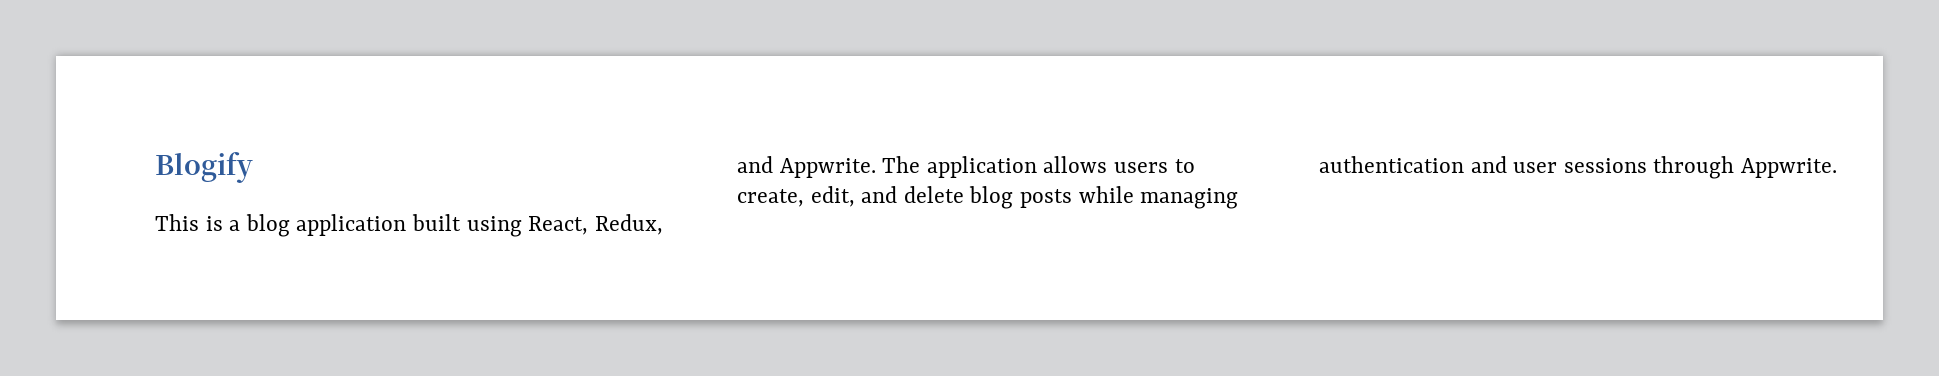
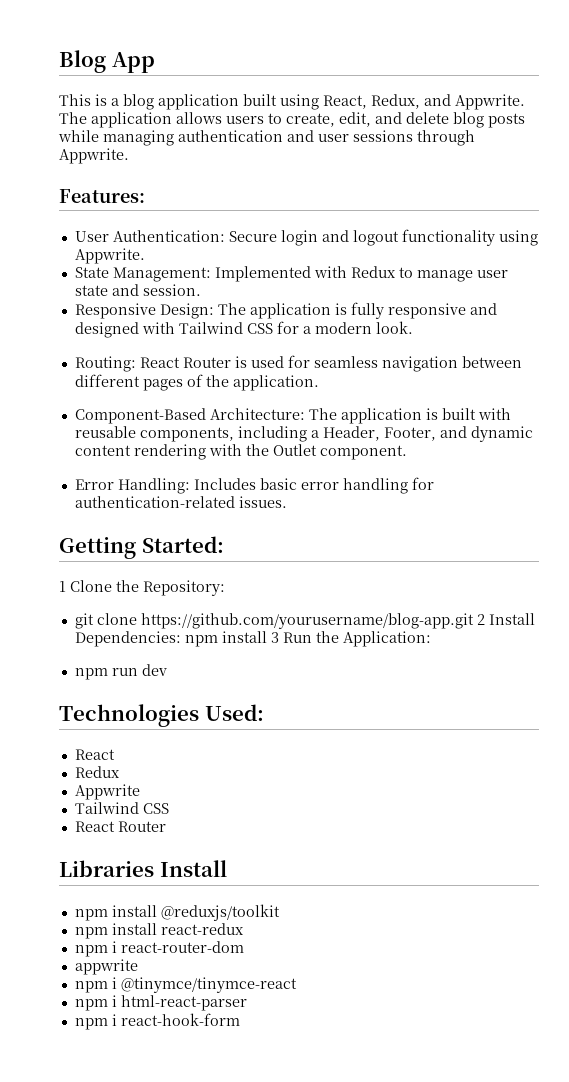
- Blogify
+ Blog App
+ Features:
+ User Authentication: Secure login and logout functionality using Appwrite.
+ State Management: Implemented with Redux to manage user state and session.
+ Responsive Design: The application is fully responsive and designed with Tailwind CSS for a modern look.
+ Routing: React Router is used for seamless navigation between different pages of the application.
+ Component-Based Architecture: The application is built with reusable components, including a Header, Footer, and dynamic content rendering with the Outlet component.
+ Error Handling: Includes basic error handling for authentication-related issues.
+ Getting Started:
+ 1 Clone the Repository:
+ git clone https://github.com/yourusername/blog-app.git 2 Install Dependencies: npm install 3 Run the Application:
+ npm run dev
+ Technologies Used:
+ React
+ Redux
+ Appwrite
+ Tailwind CSS
+ React Router
+ Libraries Install
+ npm install @reduxjs/toolkit
+ npm install react-redux
+ npm i react-router-dom
+ appwrite
+ npm i @tinymce/tinymce-react
+ npm i html-react-parser
+ npm i react-hook-form

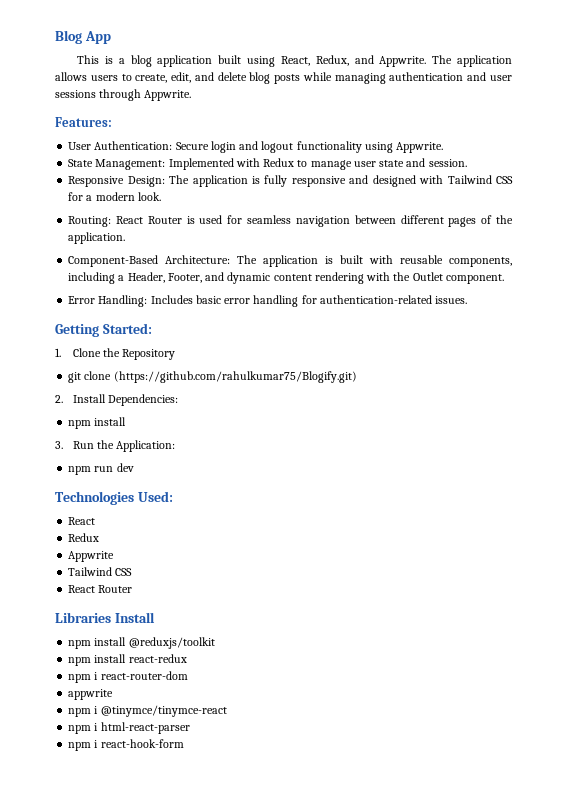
- 1 Clone the Repository:
+ 1. Clone the Repository
- git clone https://github.com/yourusername/blog-app.git 2 Install Dependencies: npm install 3 Run the Application:
+ git clone (https://github.com/rahulkumar75/Blogify.git)
+ 2. Install Dependencies:
+ npm install
+ 3. Run the Application:

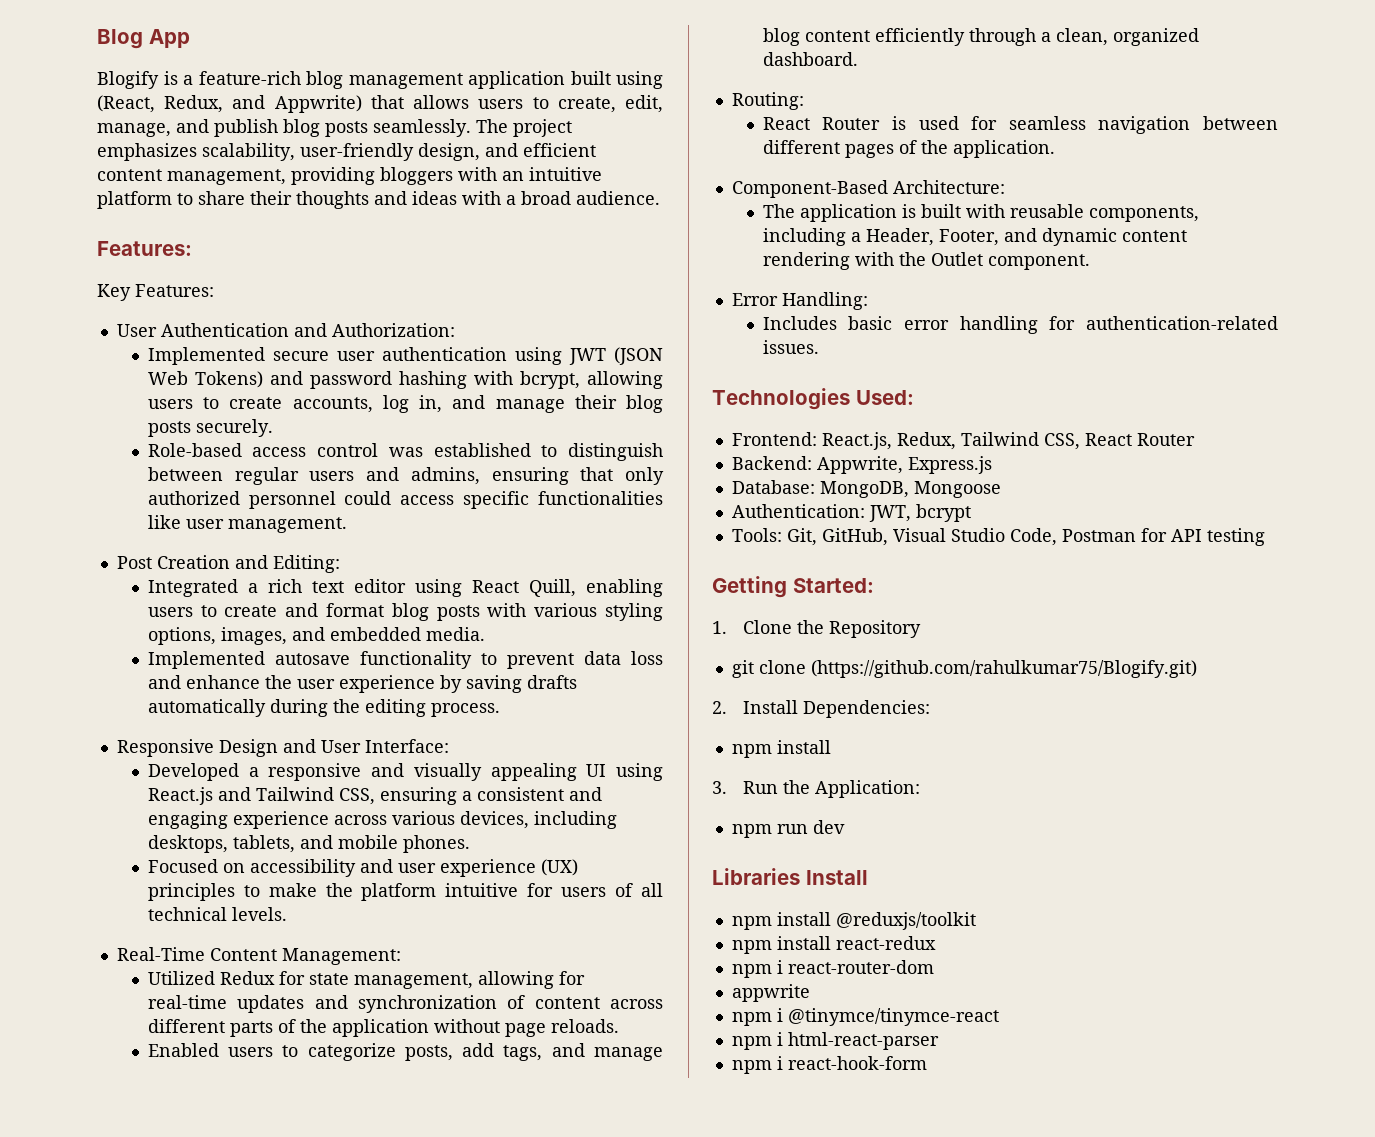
- This is a blog application built using React, Redux, and Appwrite. The application allows users to create, edit, and delete blog posts while managing authentication and user sessions through Appwrite.
+ Blogify is a feature-rich blog management application built using (React, Redux, and Appwrite) that allows users to create, edit, manage, and publish blog posts seamlessly. The project emphasizes scalability, user-friendly design, and efficient content management, providing bloggers with an intuitive platform to share their thoughts and ideas with a broad audience.
  Features:
- User Authentication: Secure login and logout functionality using Appwrite.
- State Management: Implemented with Redux to manage user state and session.
- Responsive Design: The application is fully responsive and designed with Tailwind CSS for a modern look.
+ Key Features:
+ User Authentication and Authorization:
+ Implemented secure user authentication using JWT (JSON Web Tokens) and password hashing with bcrypt, allowing users to create accounts, log in, and manage their blog posts securely.
+ Role-based access control was established to distinguish between regular users and admins, ensuring that only authorized personnel could access specific functionalities like user management.
+ Post Creation and Editing:
+ Integrated a rich text editor using React Quill, enabling users to create and format blog posts with various styling options, images, and embedded media.
+ Implemented autosave functionality to prevent data loss and enhance the user experience by saving drafts automatically during the editing process.
+ Responsive Design and User Interface:
+ Developed a responsive and visually appealing UI using React.js and Tailwind CSS, ensuring a consistent and engaging experience across various devices, including desktops, tablets, and mobile phones.
+ Focused on accessibility and user experience (UX) principles to make the platform intuitive for users of all technical levels.
+ Real-Time Content Management:
+ Utilized Redux for state management, allowing for real-time updates and synchronization of content across different parts of the application without page reloads.
+ Enabled users to categorize posts, add tags, and manage blog content efficiently through a clean, organized dashboard.
- Routing: React Router is used for seamless navigation between different pages of the application.
+ Routing:
+ React Router is used for seamless navigation between different pages of the application.
- Component-Based Architecture: The application is built with reusable components, including a Header, Footer, and dynamic content rendering with the Outlet component.
+ Component-Based Architecture:
+ The application is built with reusable components, including a Header, Footer, and dynamic content rendering with the Outlet component.
- Error Handling: Includes basic error handling for authentication-related issues.
+ Error Handling:
+ Includes basic error handling for authentication-related issues.
+ Technologies Used:
+ Frontend: React.js, Redux, Tailwind CSS, React Router
+ Backend: Appwrite, Express.js
+ Database: MongoDB, Mongoose
+ Authentication: JWT, bcrypt
+ Tools: Git, GitHub, Visual Studio Code, Postman for API testing
- Technologies Used:
- React
- Redux
- Appwrite
- Tailwind CSS
- React Router

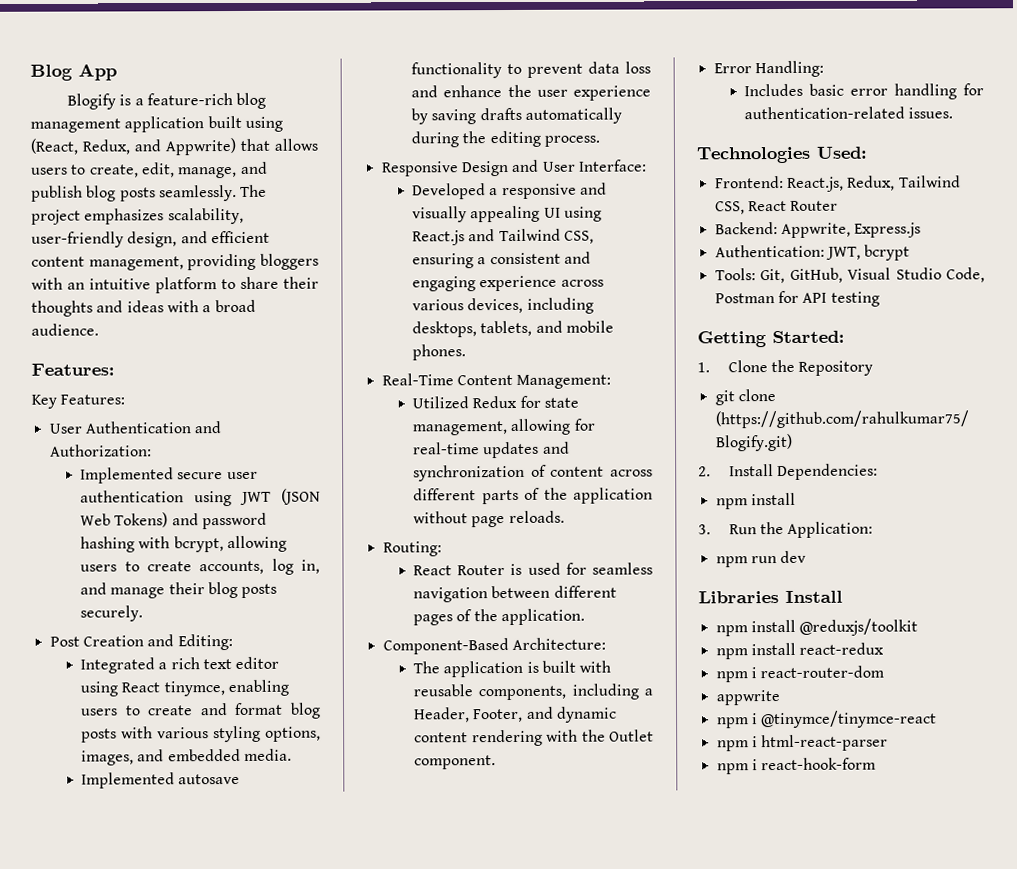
- Role-based access control was established to distinguish between regular users and admins, ensuring that only authorized personnel could access specific functionalities like user management.
- Integrated a rich text editor using React Quill, enabling users to create and format blog posts with various styling options, images, and embedded media.
+ Integrated a rich text editor using React tinymce, enabling users to create and format blog posts with various styling options, images, and embedded media.
- Focused on accessibility and user experience (UX) principles to make the platform intuitive for users of all technical levels.
- Enabled users to categorize posts, add tags, and manage blog content efficiently through a clean, organized dashboard.
- Database: MongoDB, Mongoose

